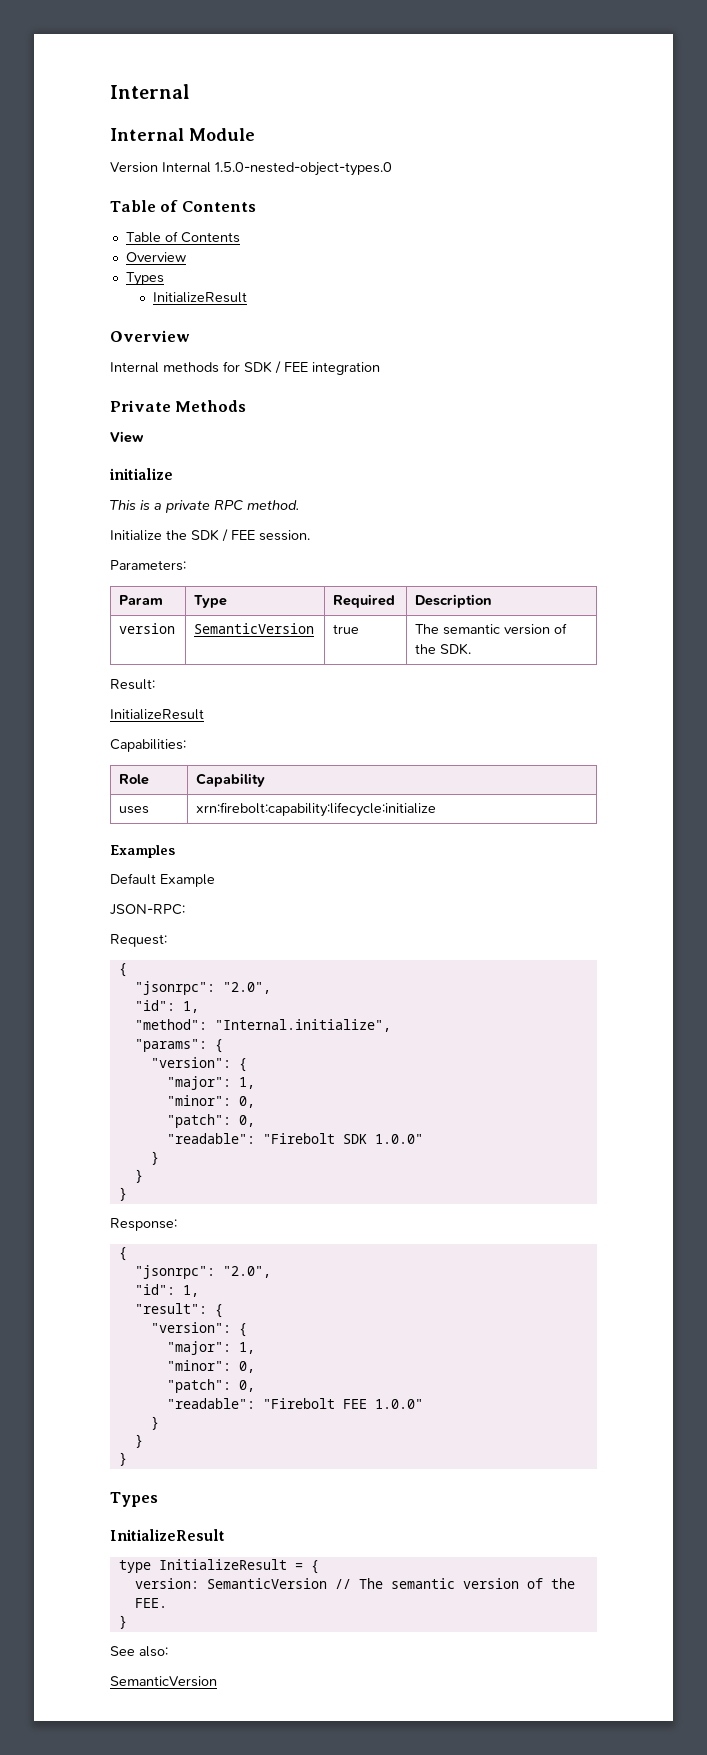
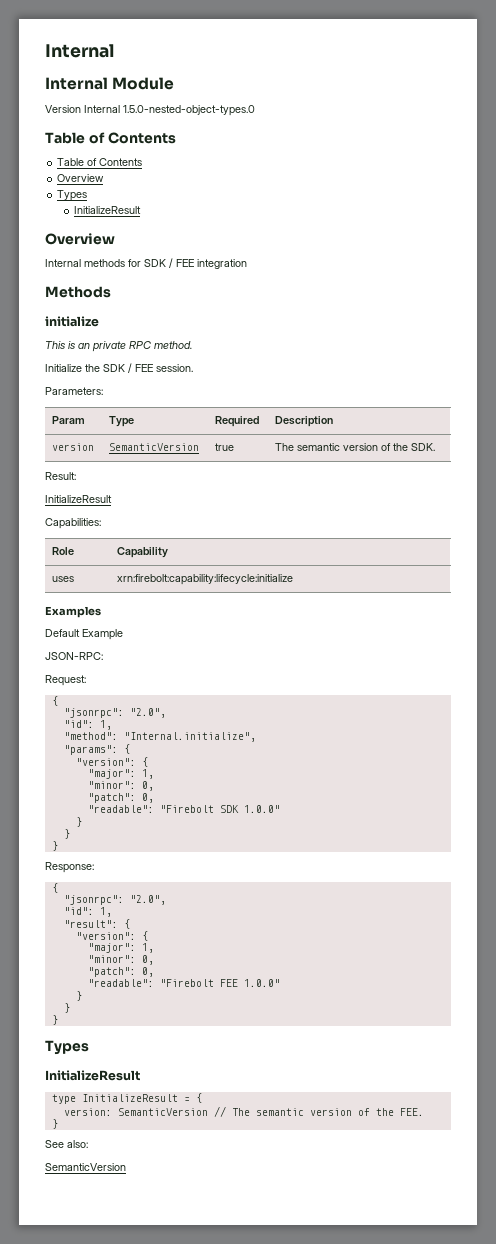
- Private Methods
+ Methods
- View
- This is a private RPC method.
+ This is an private RPC method.

